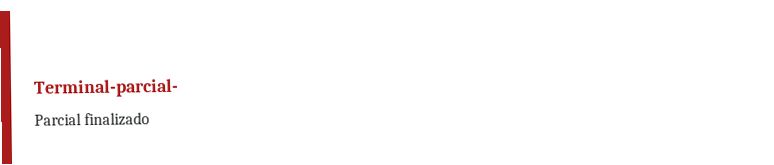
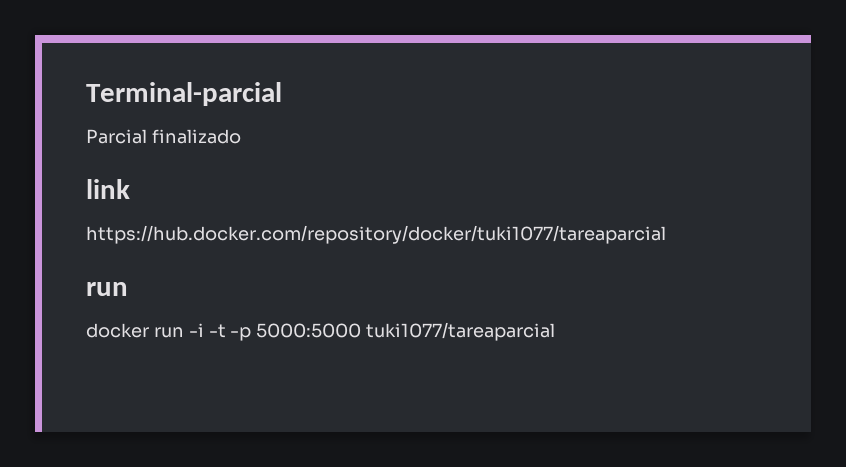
- Terminal-parcial-
+ Terminal-parcial
+ link
+ https://hub.docker.com/repository/docker/tuki1077/tareaparcial
+ run
+ docker run -i -t -p 5000:5000 tuki1077/tareaparcial

